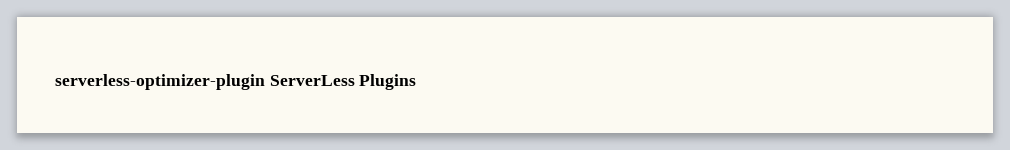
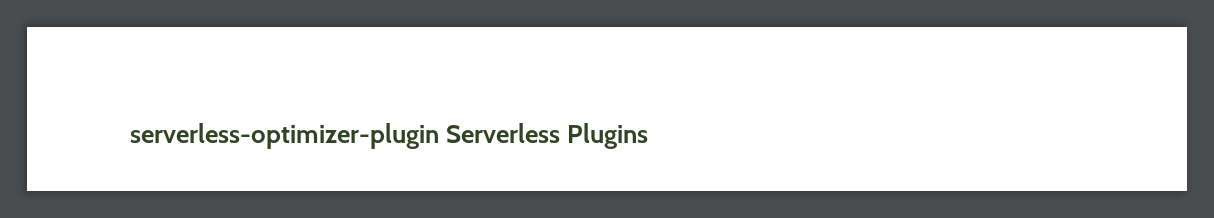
- serverless-optimizer-plugin ServerLess Plugins
+ serverless-optimizer-plugin Serverless Plugins

